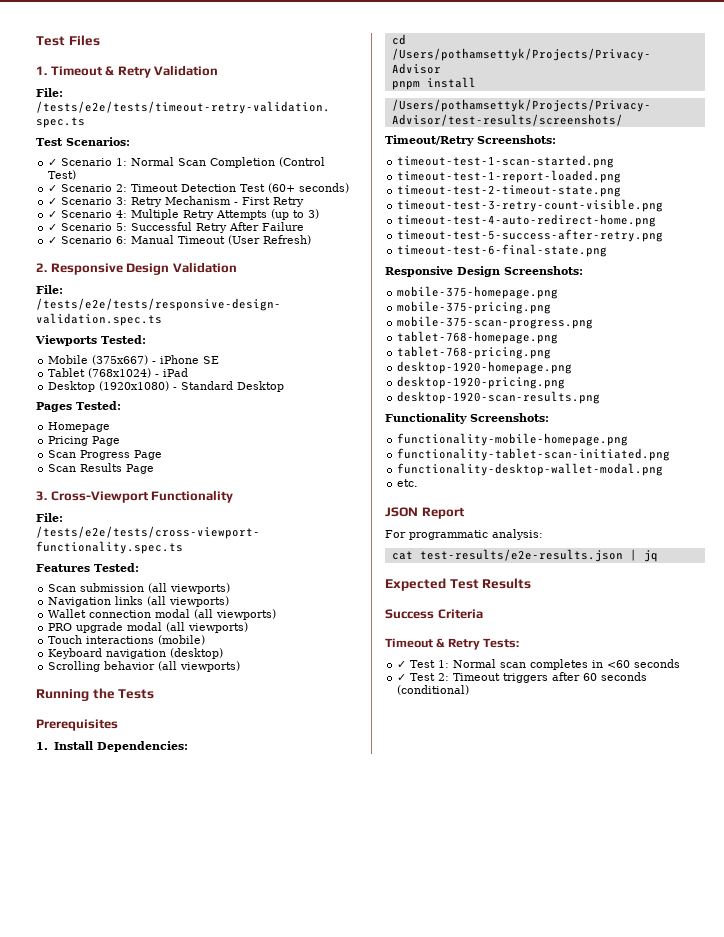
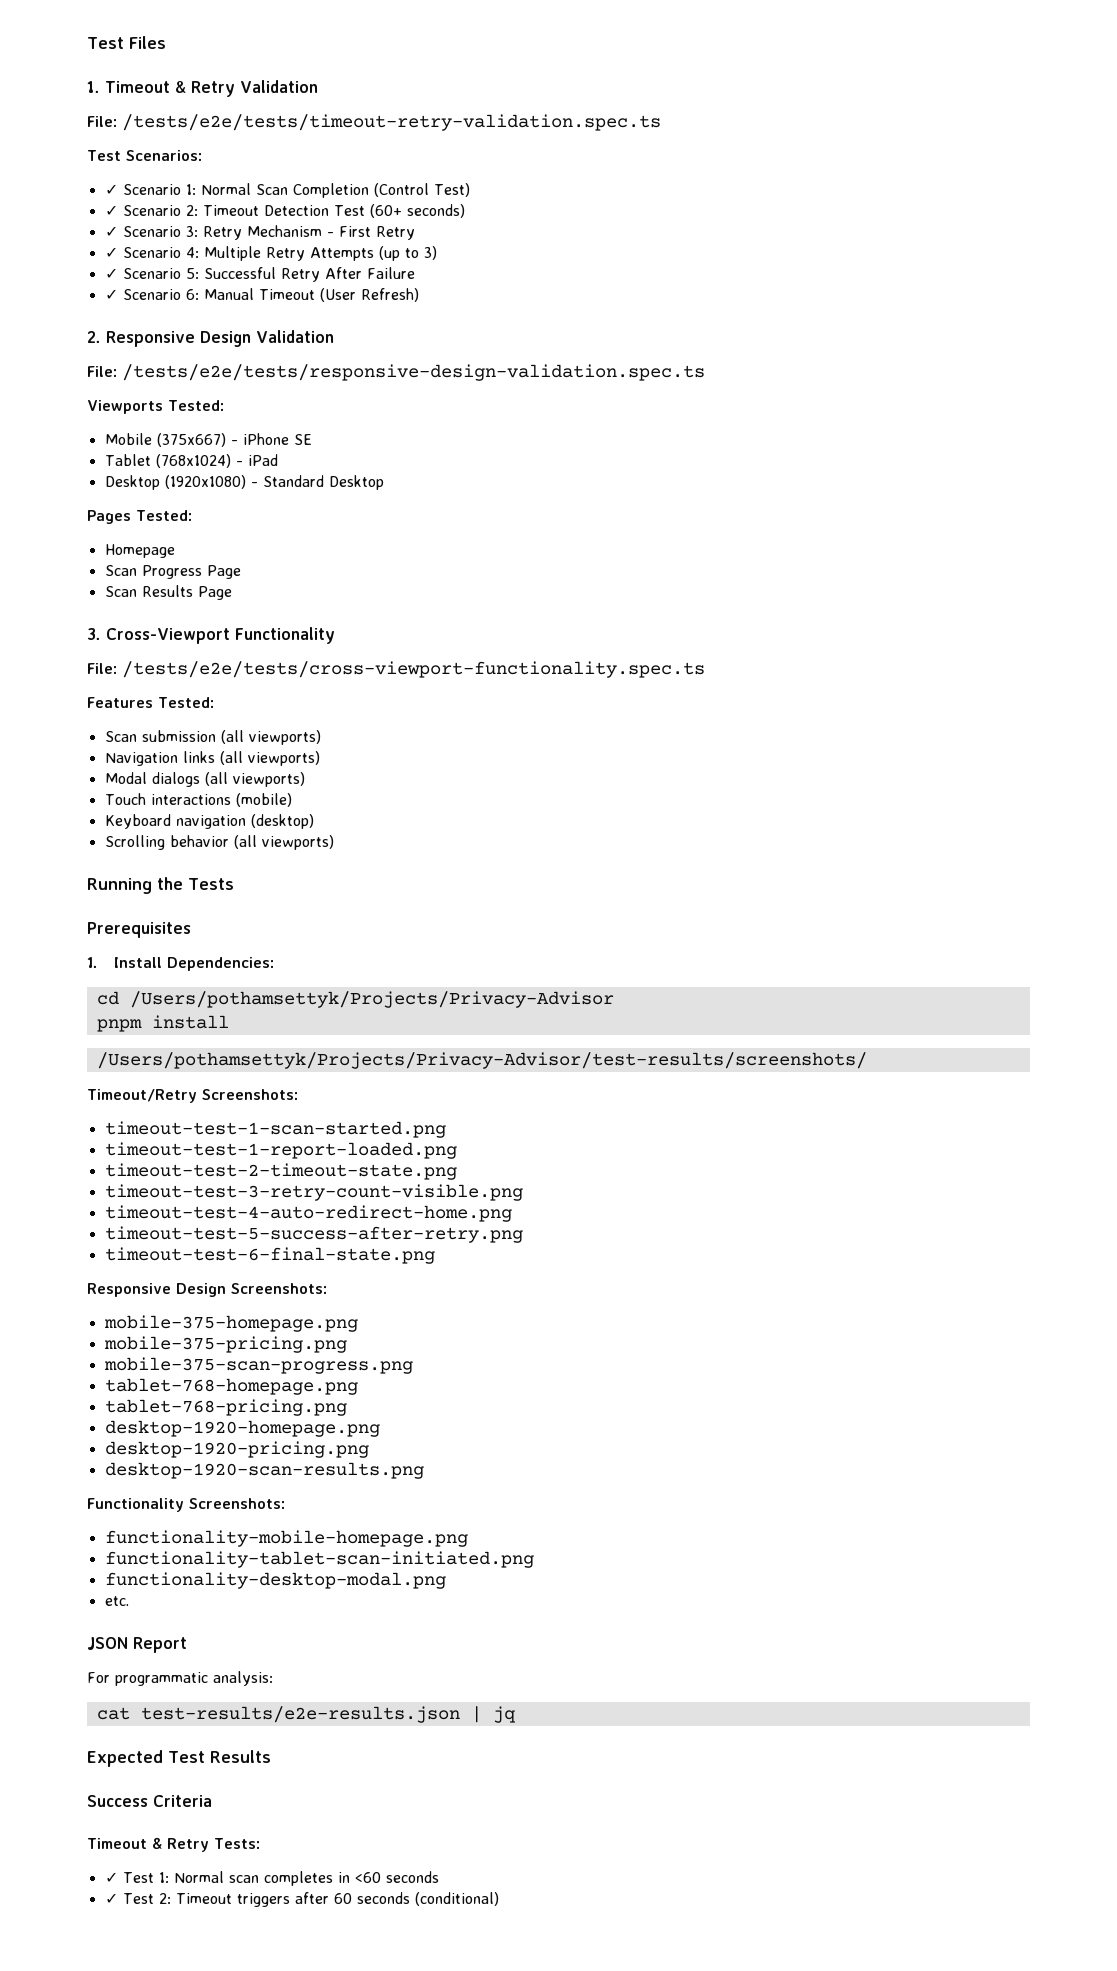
- Pricing Page
- Wallet connection modal (all viewports)
- PRO upgrade modal (all viewports)
+ Modal dialogs (all viewports)
- functionality-desktop-wallet-modal.png
+ functionality-desktop-modal.png

